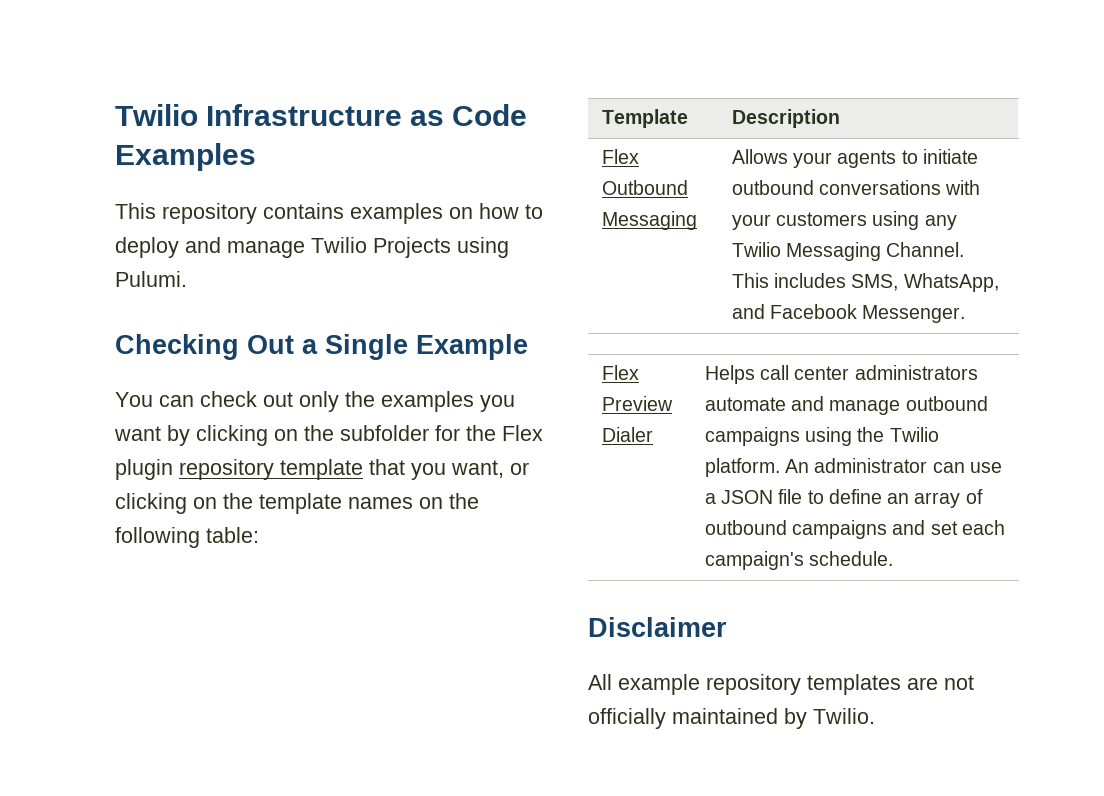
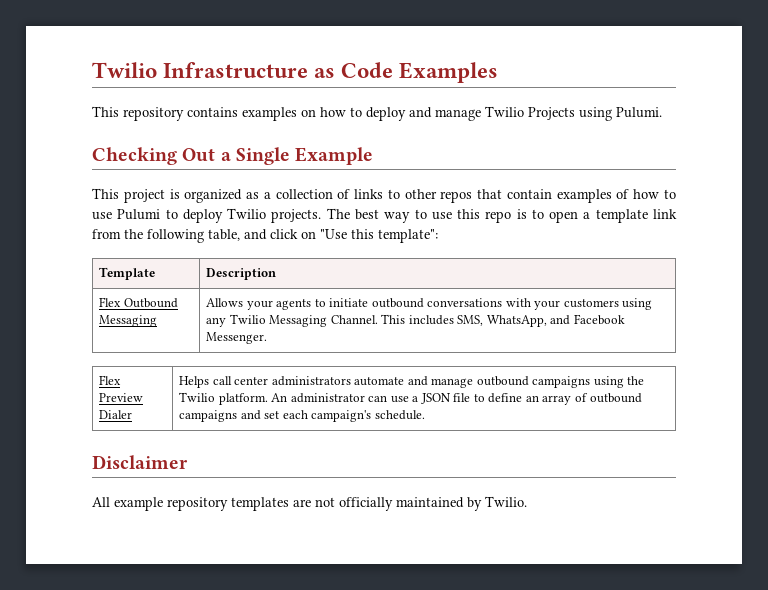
- You can check out only the examples you want by clicking on the subfolder for the Flex plugin repository template that you want, or clicking on the template names on the following table:
+ This project is organized as a collection of links to other repos that contain examples of how to use Pulumi to deploy Twilio projects. The best way to use this repo is to open a template link from the following table, and click on "Use this template":

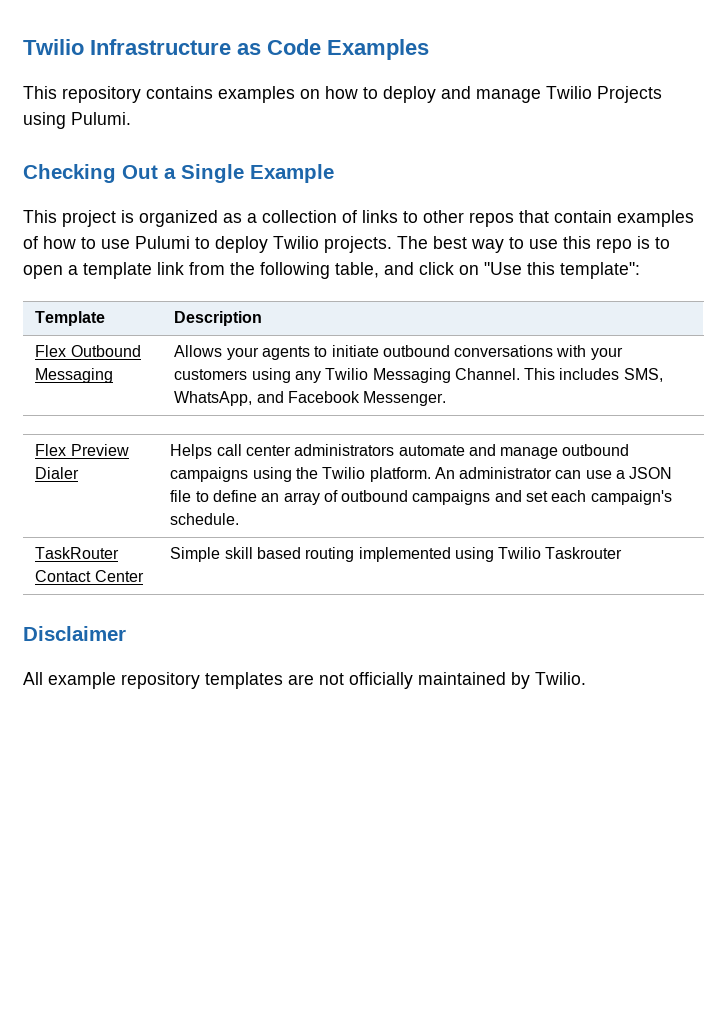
+ TaskRouter Contact Center | Simple skill based routing implemented using Twilio Taskrouter

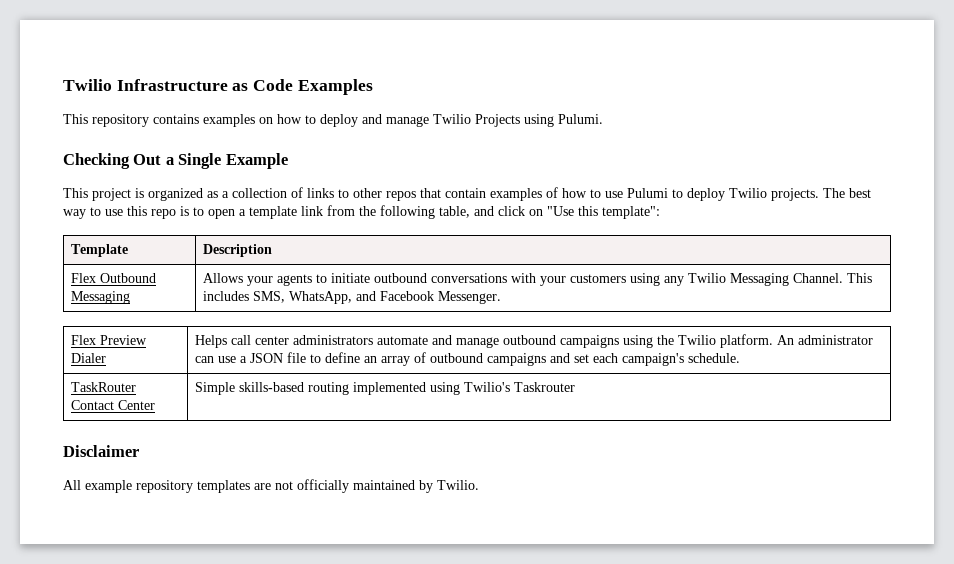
- TaskRouter Contact Center | Simple skill based routing implemented using Twilio Taskrouter
+ TaskRouter Contact Center | Simple skills-based routing implemented using Twilio's Taskrouter

